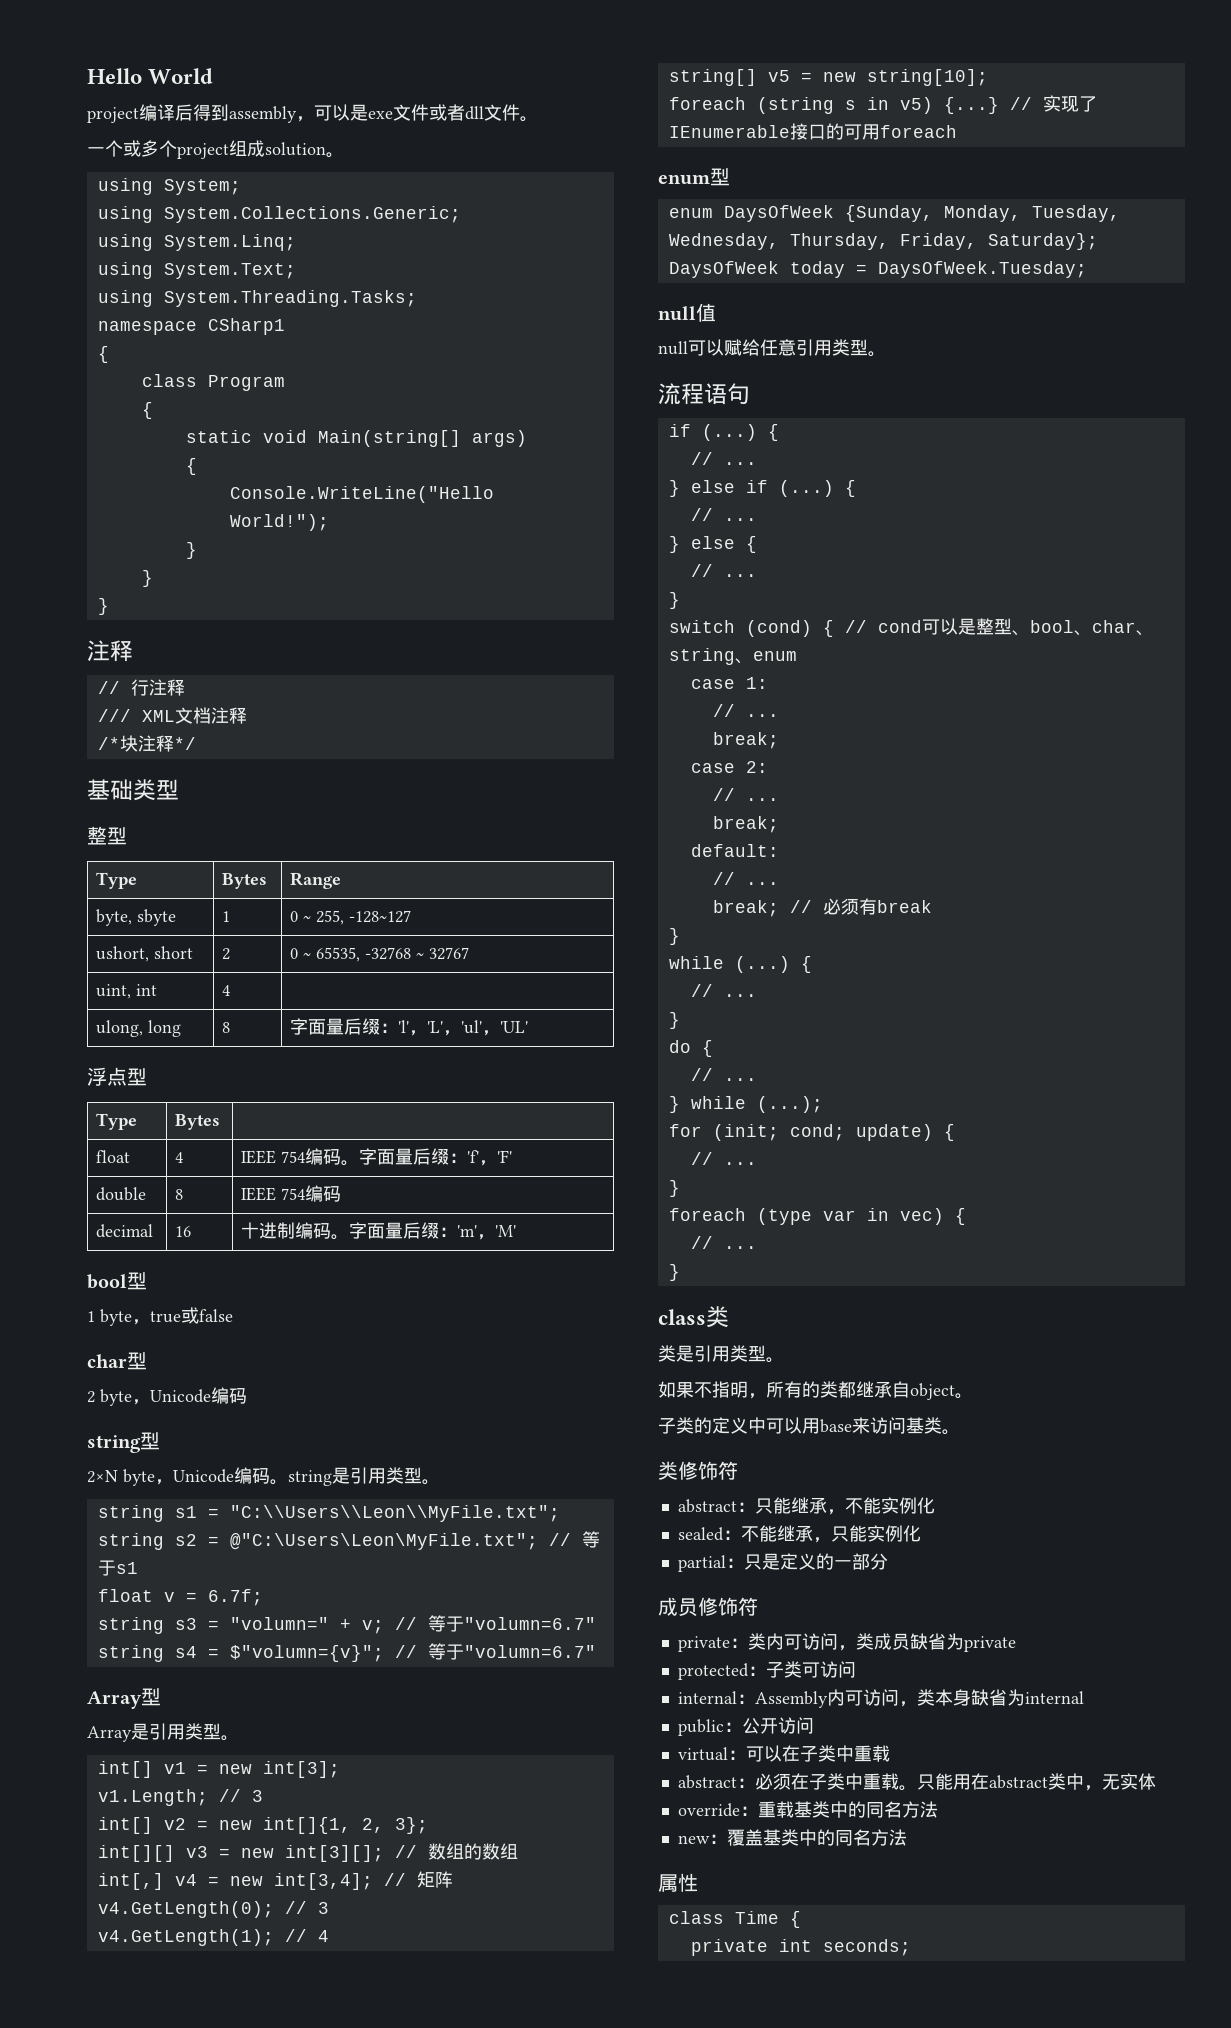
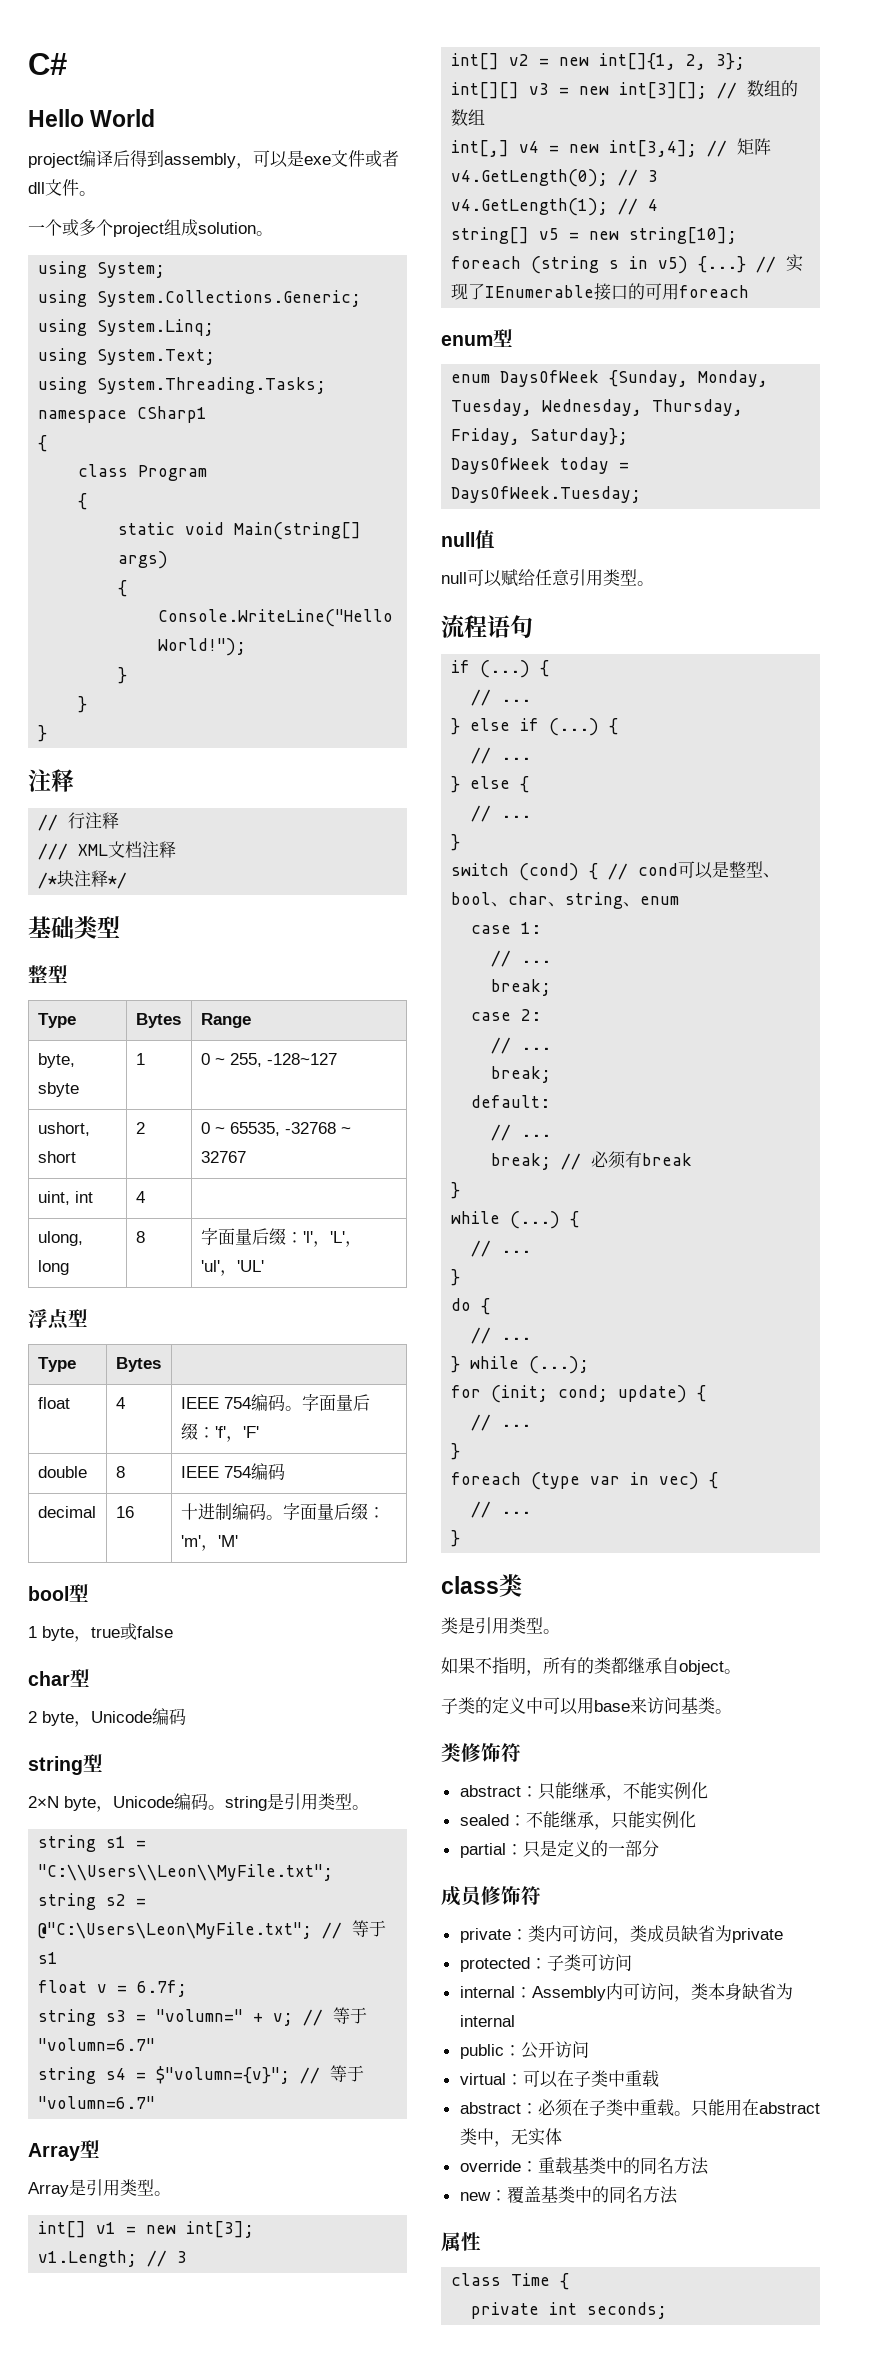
+ C#

